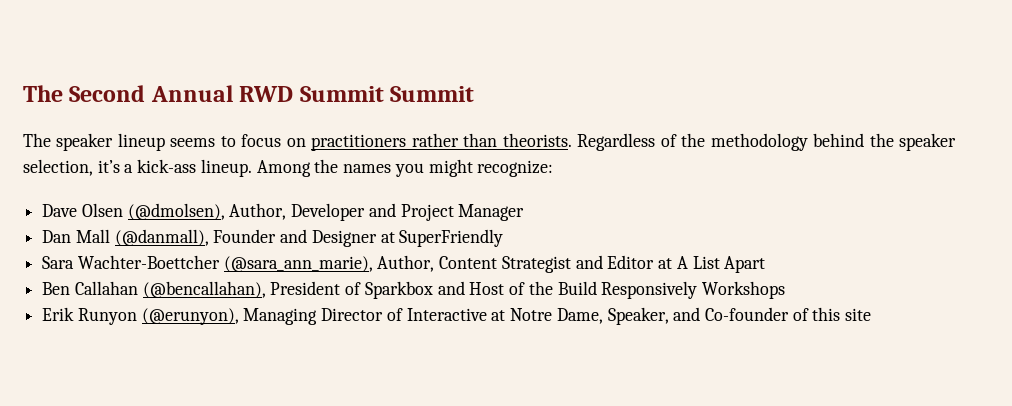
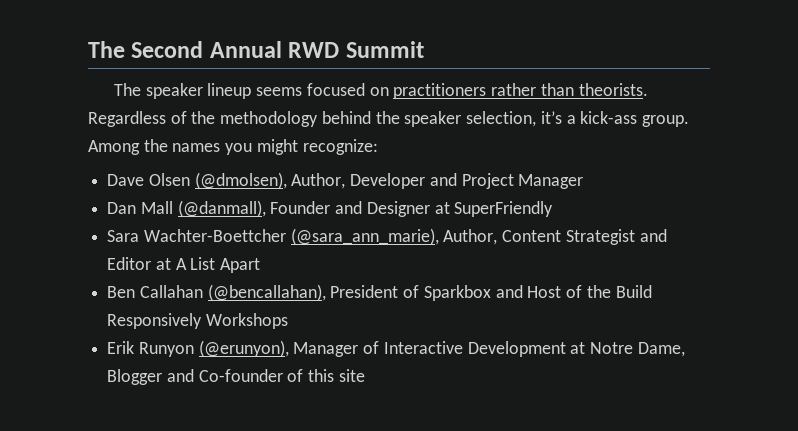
- The Second Annual RWD Summit Summit
+ The Second Annual RWD Summit
- The speaker lineup seems to focus on practitioners rather than theorists.
+ The speaker lineup seems focused on practitioners rather than theorists.
- Regardless of the methodology behind the speaker selection, it’s a kick-ass lineup.
+ Regardless of the methodology behind the speaker selection, it’s a kick-ass group.
- Erik Runyon (@erunyon), Managing Director of Interactive at Notre Dame, Speaker, and Co-founder of this site
+ Erik Runyon (@erunyon), Manager of Interactive Development at Notre Dame, Blogger and Co-founder of this site

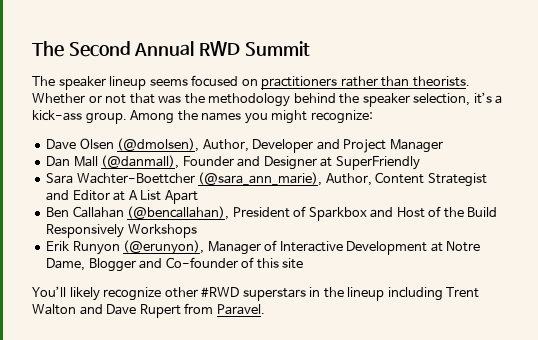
- Regardless of the methodology behind the speaker selection, it’s a kick-ass group.
+ Whether or not that was the methodology behind the speaker selection, it’s a kick-ass group.
+ You’ll likely recognize other #RWD superstars in the lineup including Trent Walton and Dave Rupert from Paravel.

